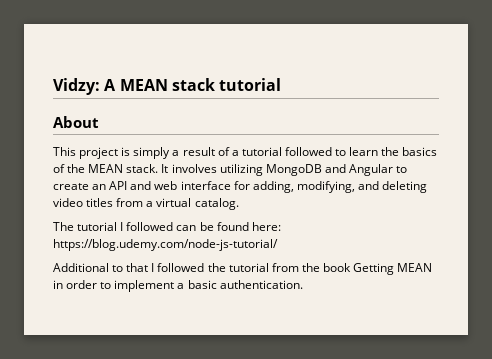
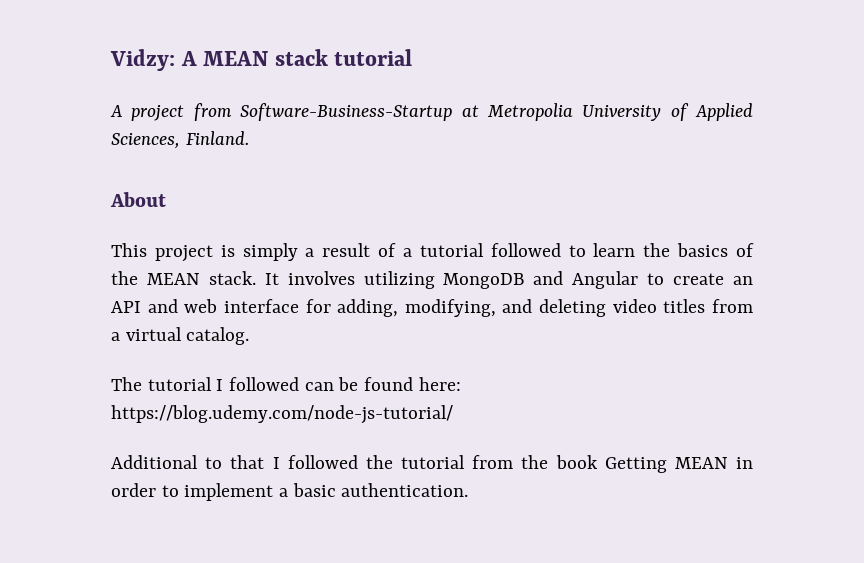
+ A project from Software-Business-Startup at Metropolia University of Applied Sciences, Finland.

